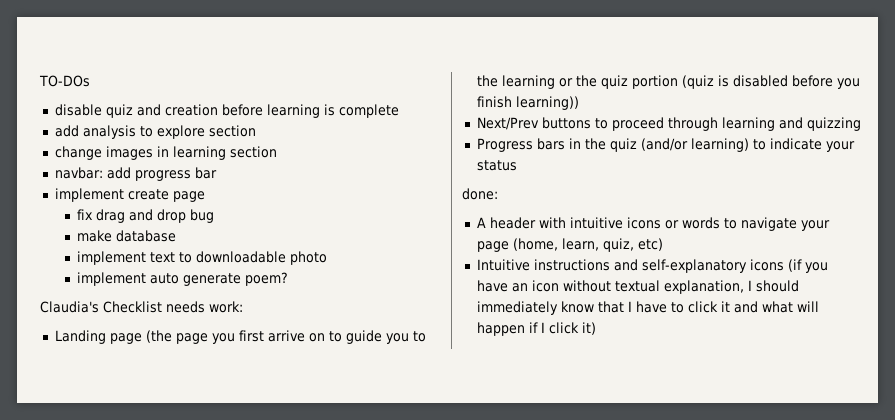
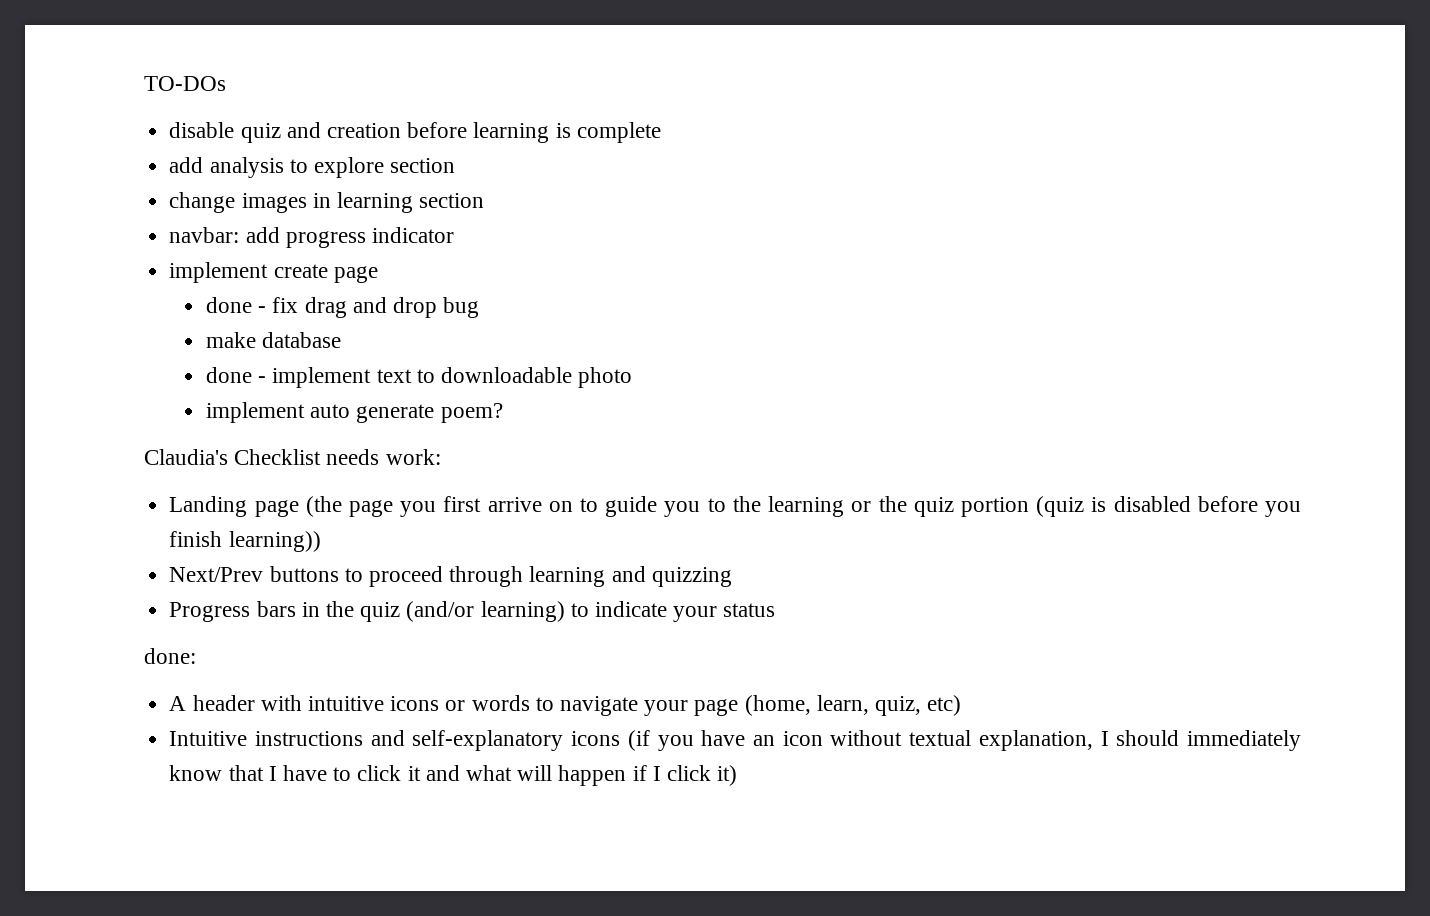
- navbar: add progress bar
+ navbar: add progress indicator
- fix drag and drop bug
+ done - fix drag and drop bug
- implement text to downloadable photo
+ done - implement text to downloadable photo

